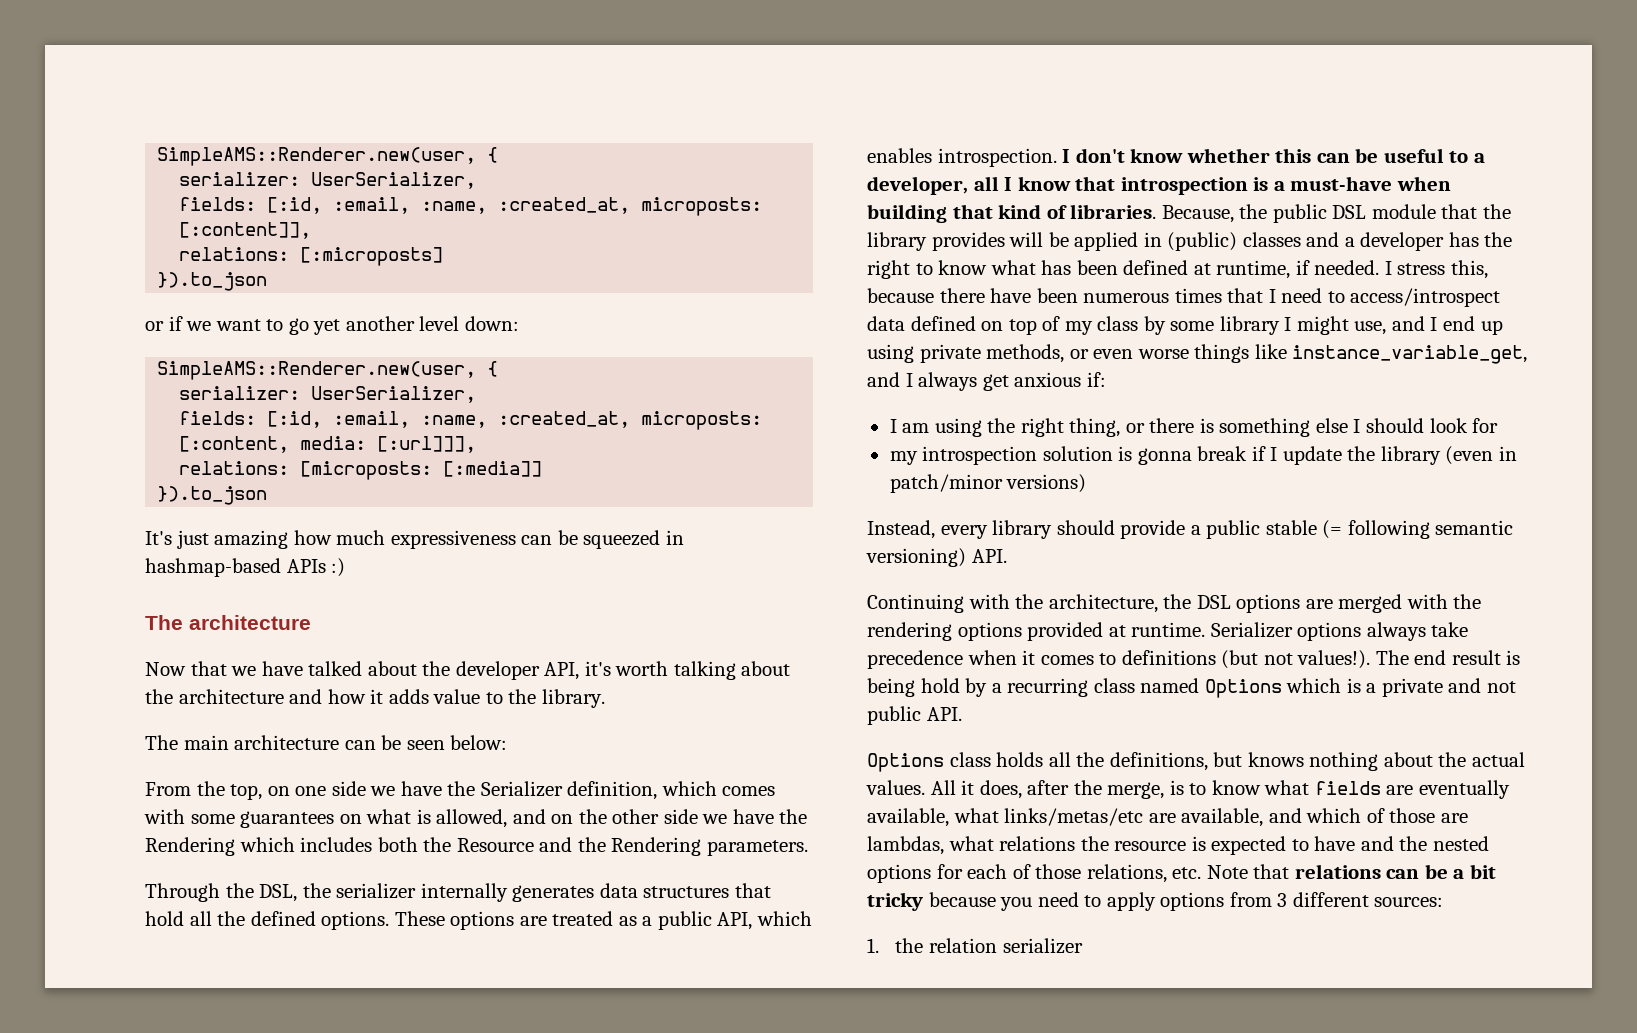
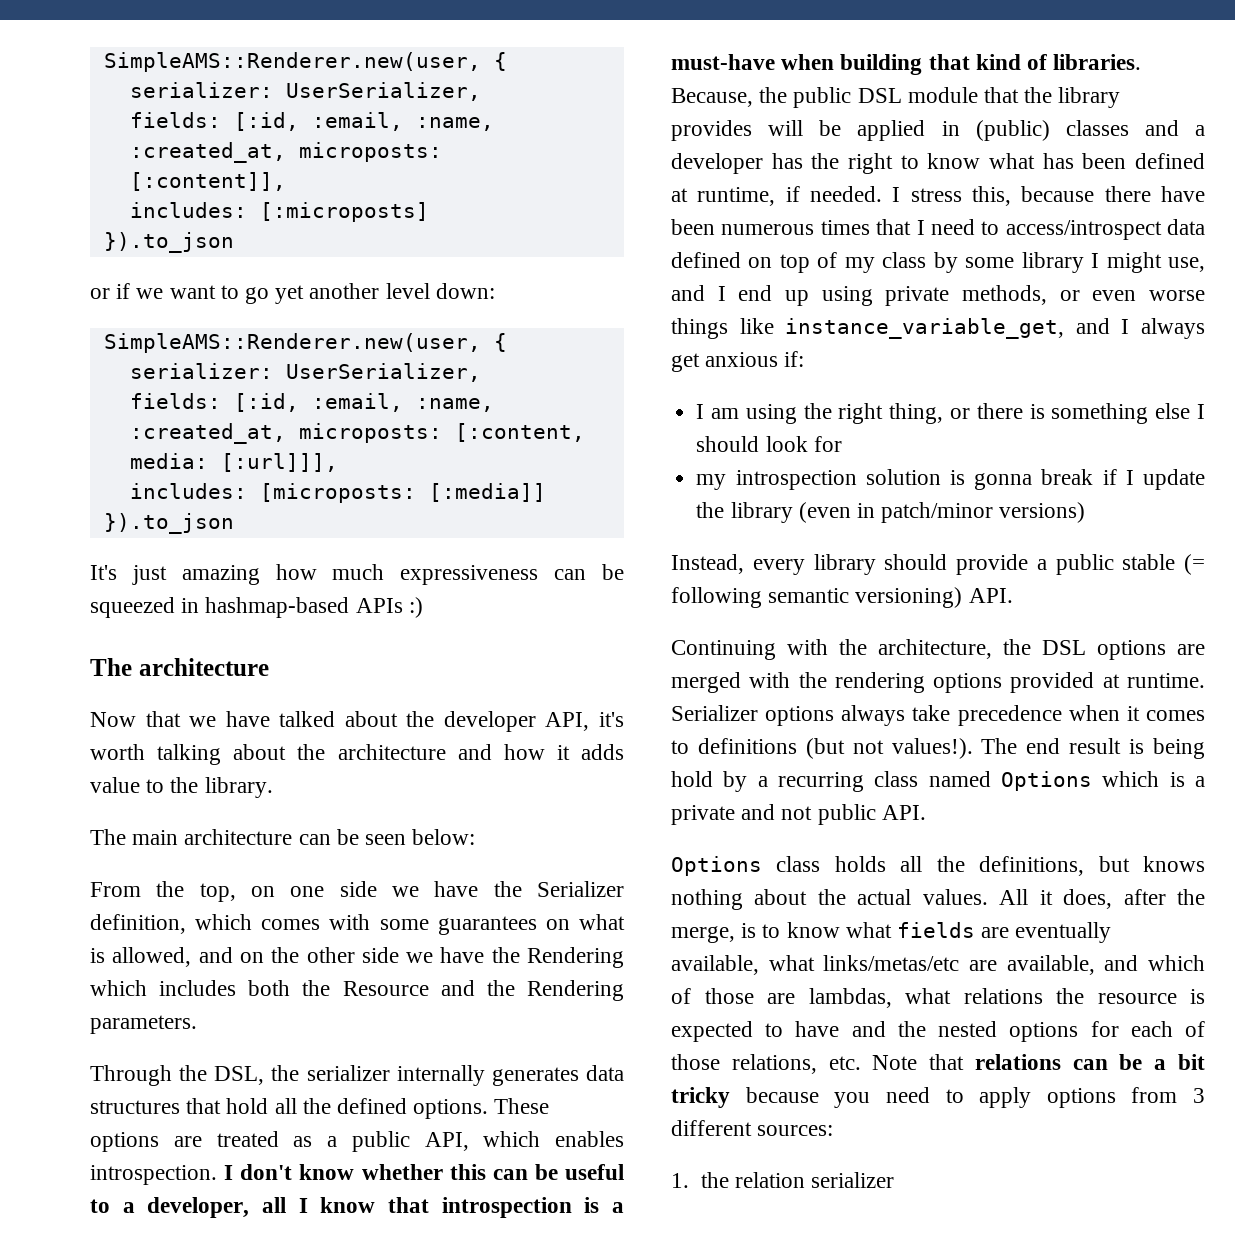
- relations: [:microposts]
+ includes: [:microposts]
- relations: [microposts: [:media]]
+ includes: [microposts: [:media]]

